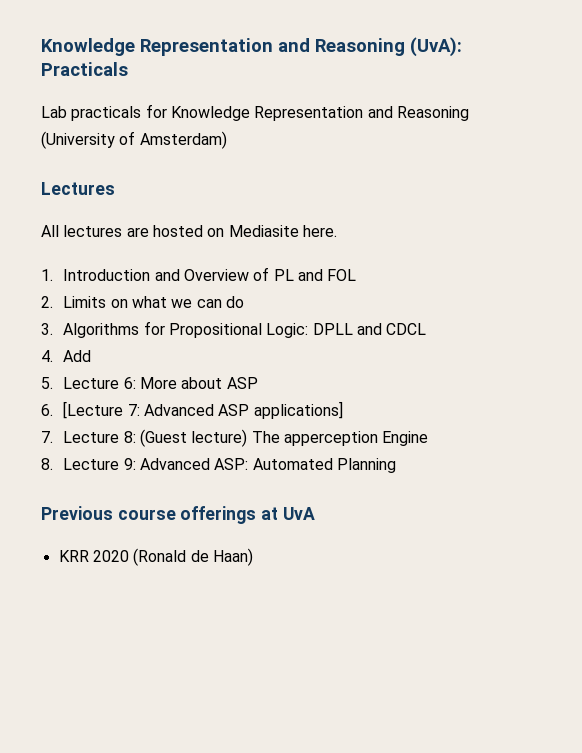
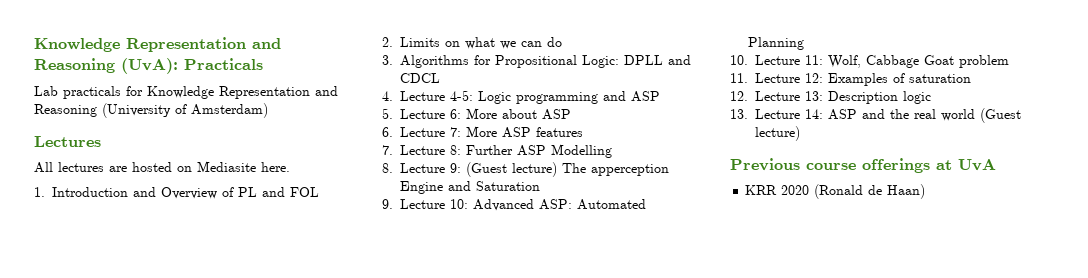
- 4. Add
+ 4. Lecture 4-5: Logic programming and ASP
- 6. [Lecture 7: Advanced ASP applications]
- 7. Lecture 8: (Guest lecture) The apperception Engine
- 8. Lecture 9: Advanced ASP: Automated Planning
+ 6. Lecture 7: More ASP features
+ 7. Lecture 8: Further ASP Modelling
+ 8. Lecture 9: (Guest lecture) The apperception Engine and Saturation
+ 9. Lecture 10: Advanced ASP: Automated Planning
+ 10. Lecture 11: Wolf, Cabbage Goat problem
+ 11. Lecture 12: Examples of saturation
+ 12. Lecture 13: Description logic
+ 13. Lecture 14: ASP and the real world (Guest lecture)

